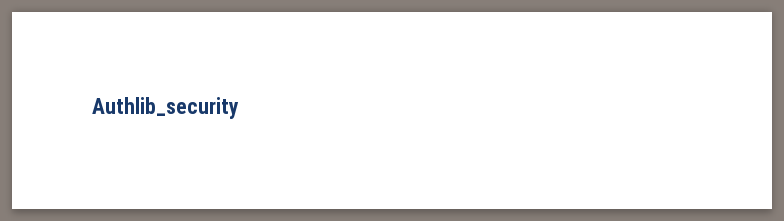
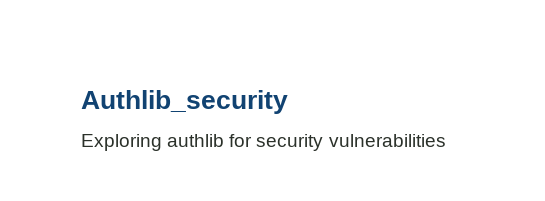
+ Exploring authlib for security vulnerabilities

